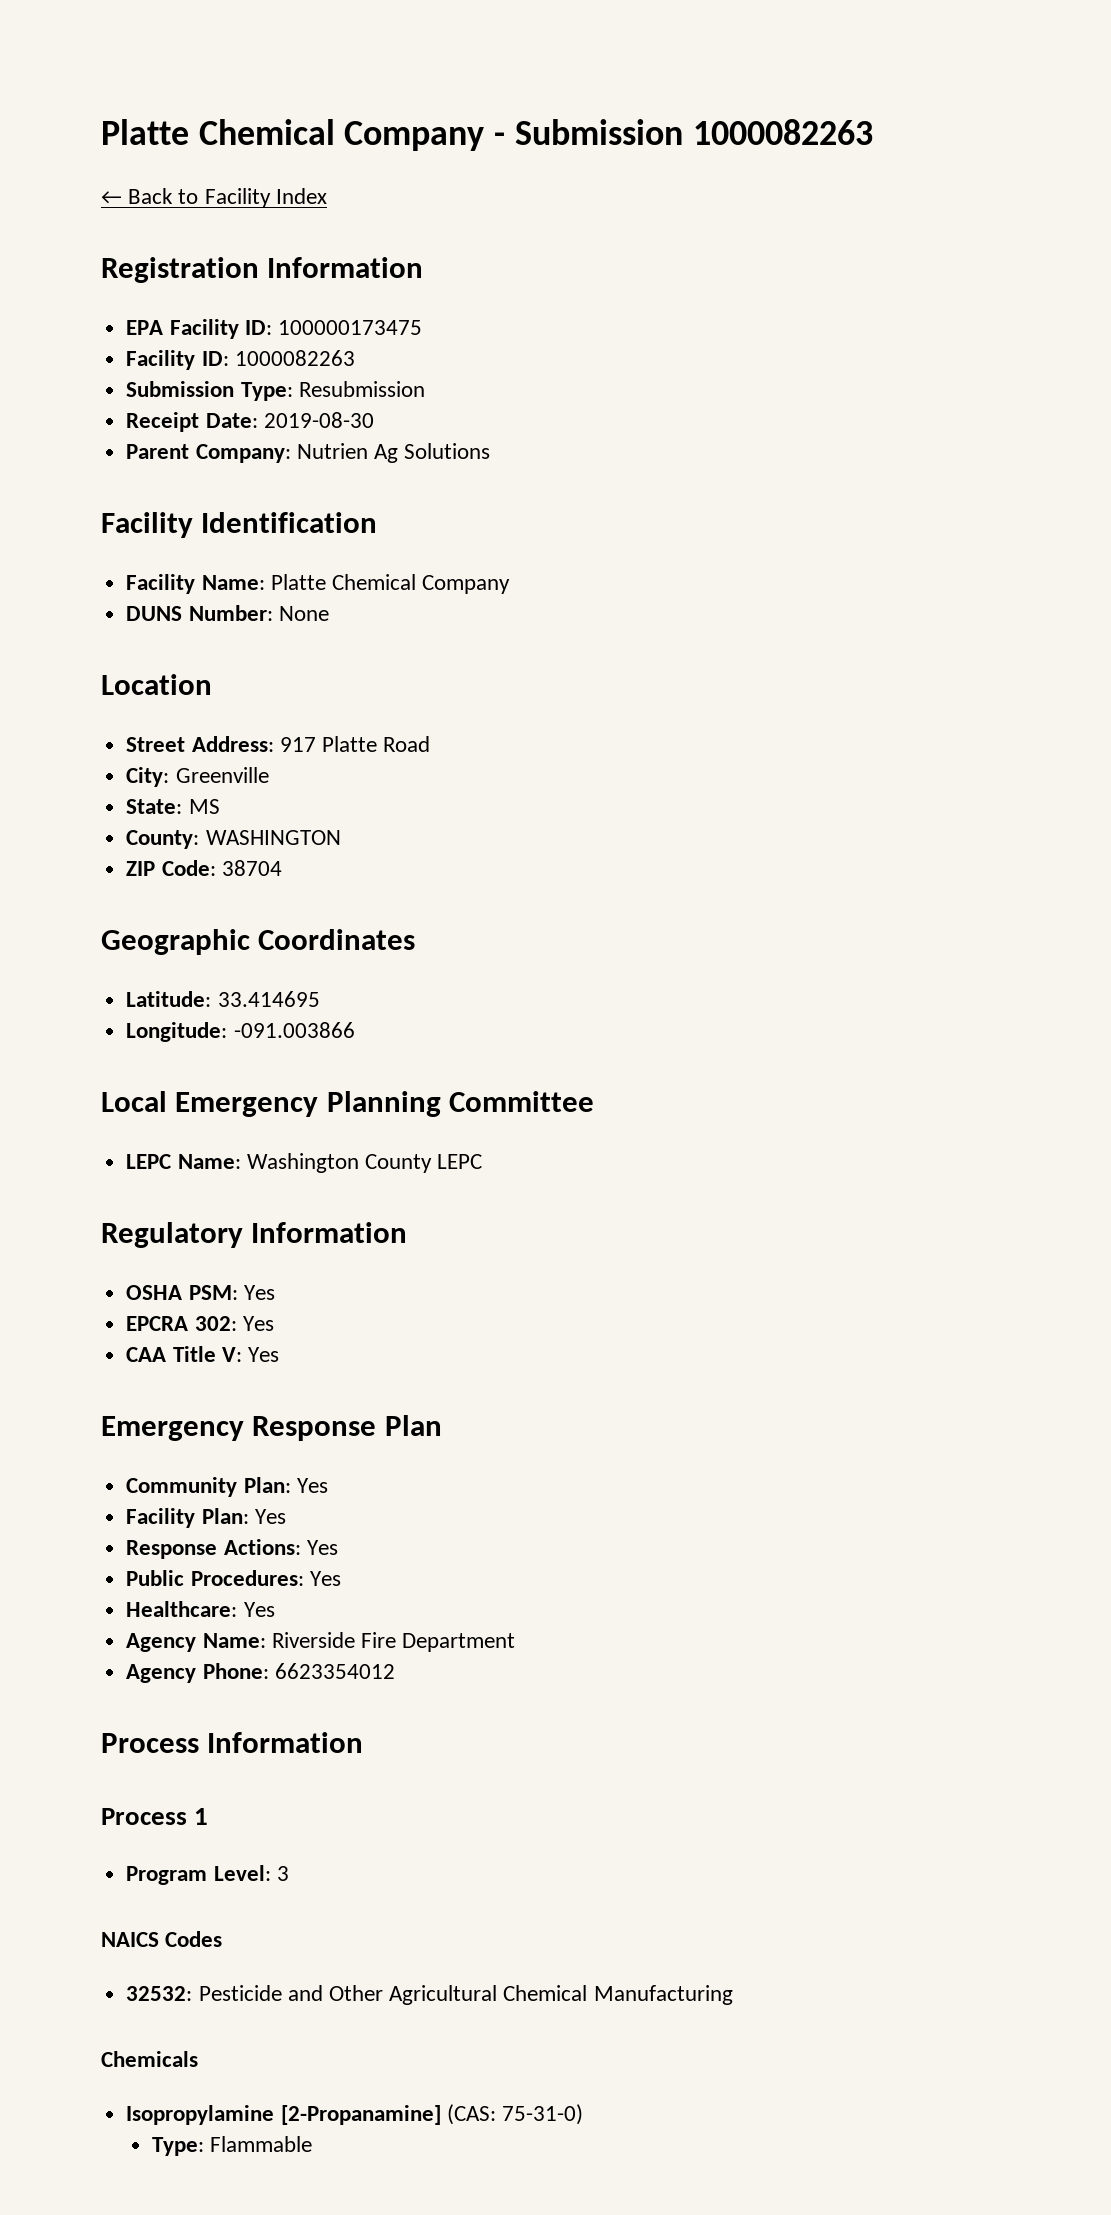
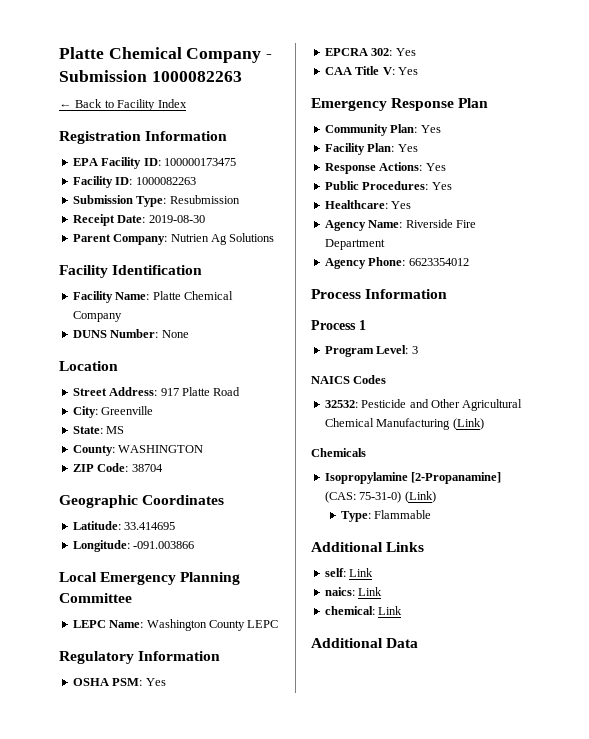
- 32532: Pesticide and Other Agricultural Chemical Manufacturing
+ 32532: Pesticide and Other Agricultural Chemical Manufacturing (Link)
- Isopropylamine [2-Propanamine] (CAS: 75-31-0)
+ Isopropylamine [2-Propanamine] (CAS: 75-31-0) (Link)
+ Additional Links
+ self: Link
+ naics: Link
+ chemical: Link
+ Additional Data

